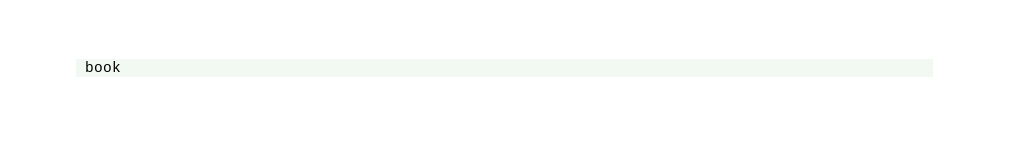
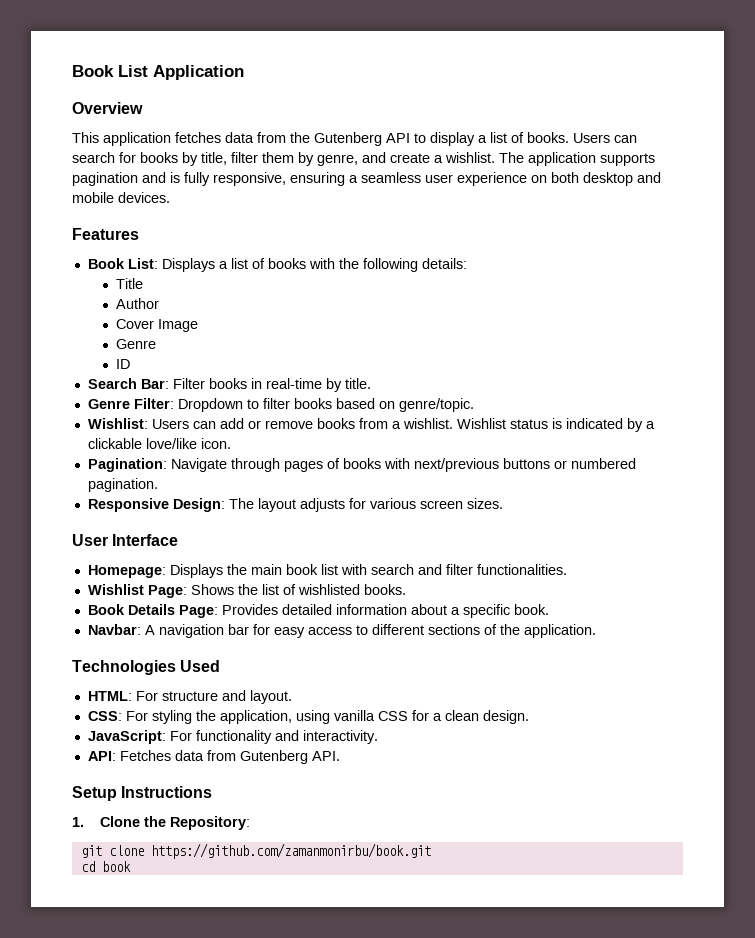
- book
+ Book List Application
+ Overview
+ This application fetches data from the Gutenberg API to display a list of books. Users can search for books by title, filter them by genre, and create a wishlist. The application supports pagination and is fully responsive, ensuring a seamless user experience on both desktop and mobile devices.
+ Features
+ Book List: Displays a list of books with the following details:
+ Title
+ Author
+ Cover Image
+ Genre
+ ID
+ Search Bar: Filter books in real-time by title.
+ Genre Filter: Dropdown to filter books based on genre/topic.
+ Wishlist: Users can add or remove books from a wishlist. Wishlist status is indicated by a clickable love/like icon.
+ Pagination: Navigate through pages of books with next/previous buttons or numbered pagination.
+ Responsive Design: The layout adjusts for various screen sizes.
+ User Interface
+ Homepage: Displays the main book list with search and filter functionalities.
+ Wishlist Page: Shows the list of wishlisted books.
+ Book Details Page: Provides detailed information about a specific book.
+ Navbar: A navigation bar for easy access to different sections of the application.
+ Technologies Used
+ HTML: For structure and layout.
+ CSS: For styling the application, using vanilla CSS for a clean design.
+ JavaScript: For functionality and interactivity.
+ API: Fetches data from Gutenberg API.
+ Setup Instructions
+ 1. Clone the Repository:
+ git clone https://github.com/zamanmonirbu/book.git
+ cd book

